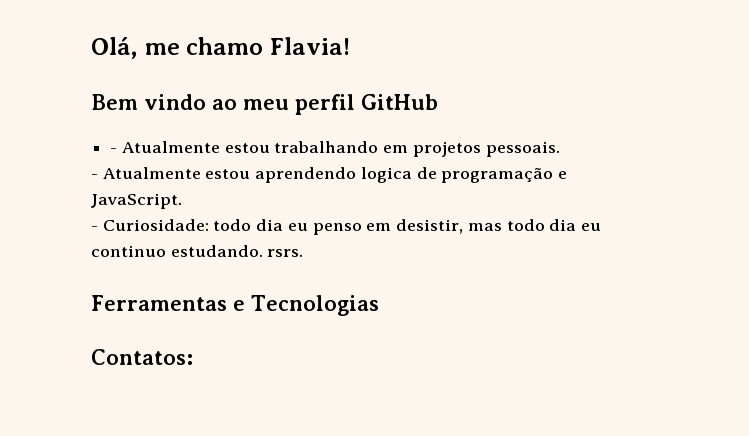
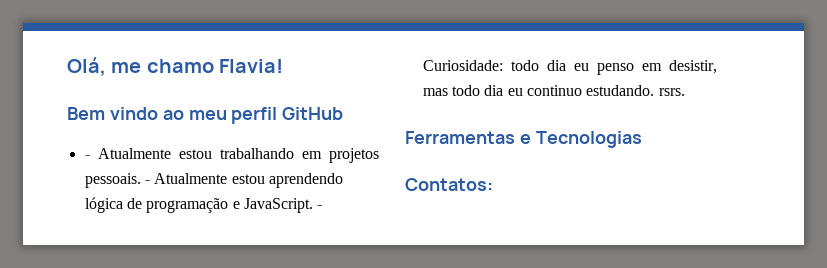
- - Atualmente estou trabalhando em projetos pessoais.
- - Atualmente estou aprendendo logica de programação e JavaScript.
- - Curiosidade: todo dia eu penso em desistir, mas todo dia eu continuo estudando. rsrs.
+ - Atualmente estou trabalhando em projetos pessoais. - Atualmente estou aprendendo lógica de programação e JavaScript. - Curiosidade: todo dia eu penso em desistir, mas todo dia eu continuo estudando. rsrs.

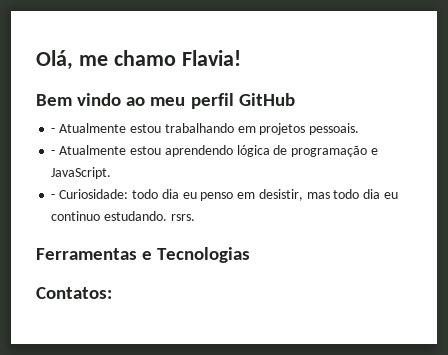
- - Atualmente estou trabalhando em projetos pessoais. - Atualmente estou aprendendo lógica de programação e JavaScript. - Curiosidade: todo dia eu penso em desistir, mas todo dia eu continuo estudando. rsrs.
+ - Atualmente estou trabalhando em projetos pessoais.
+ - Atualmente estou aprendendo lógica de programação e JavaScript.
+ - Curiosidade: todo dia eu penso em desistir, mas todo dia eu continuo estudando. rsrs.

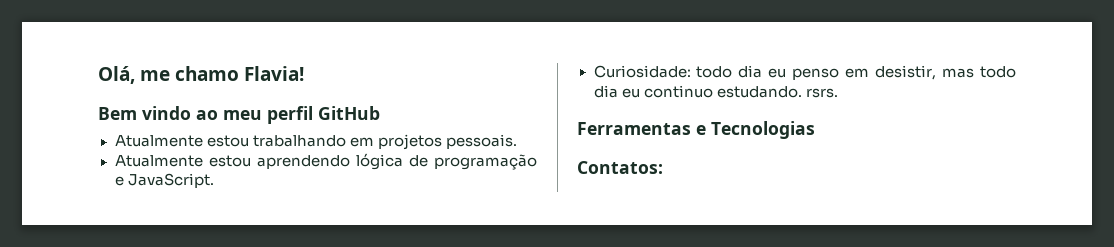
- - Atualmente estou trabalhando em projetos pessoais.
+ Atualmente estou trabalhando em projetos pessoais.
- - Atualmente estou aprendendo lógica de programação e JavaScript.
+ Atualmente estou aprendendo lógica de programação e JavaScript.
- - Curiosidade: todo dia eu penso em desistir, mas todo dia eu continuo estudando. rsrs.
+ Curiosidade: todo dia eu penso em desistir, mas todo dia eu continuo estudando. rsrs.

